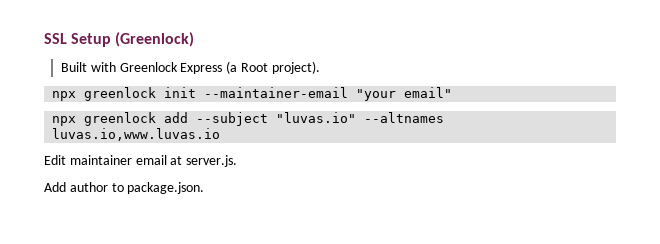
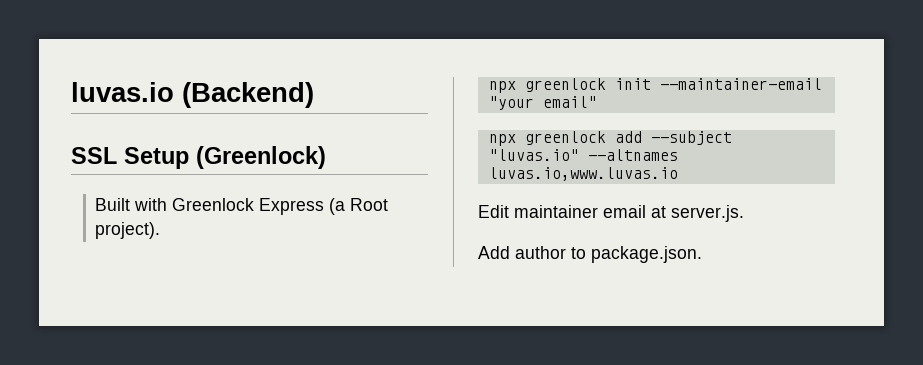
+ luvas.io (Backend)

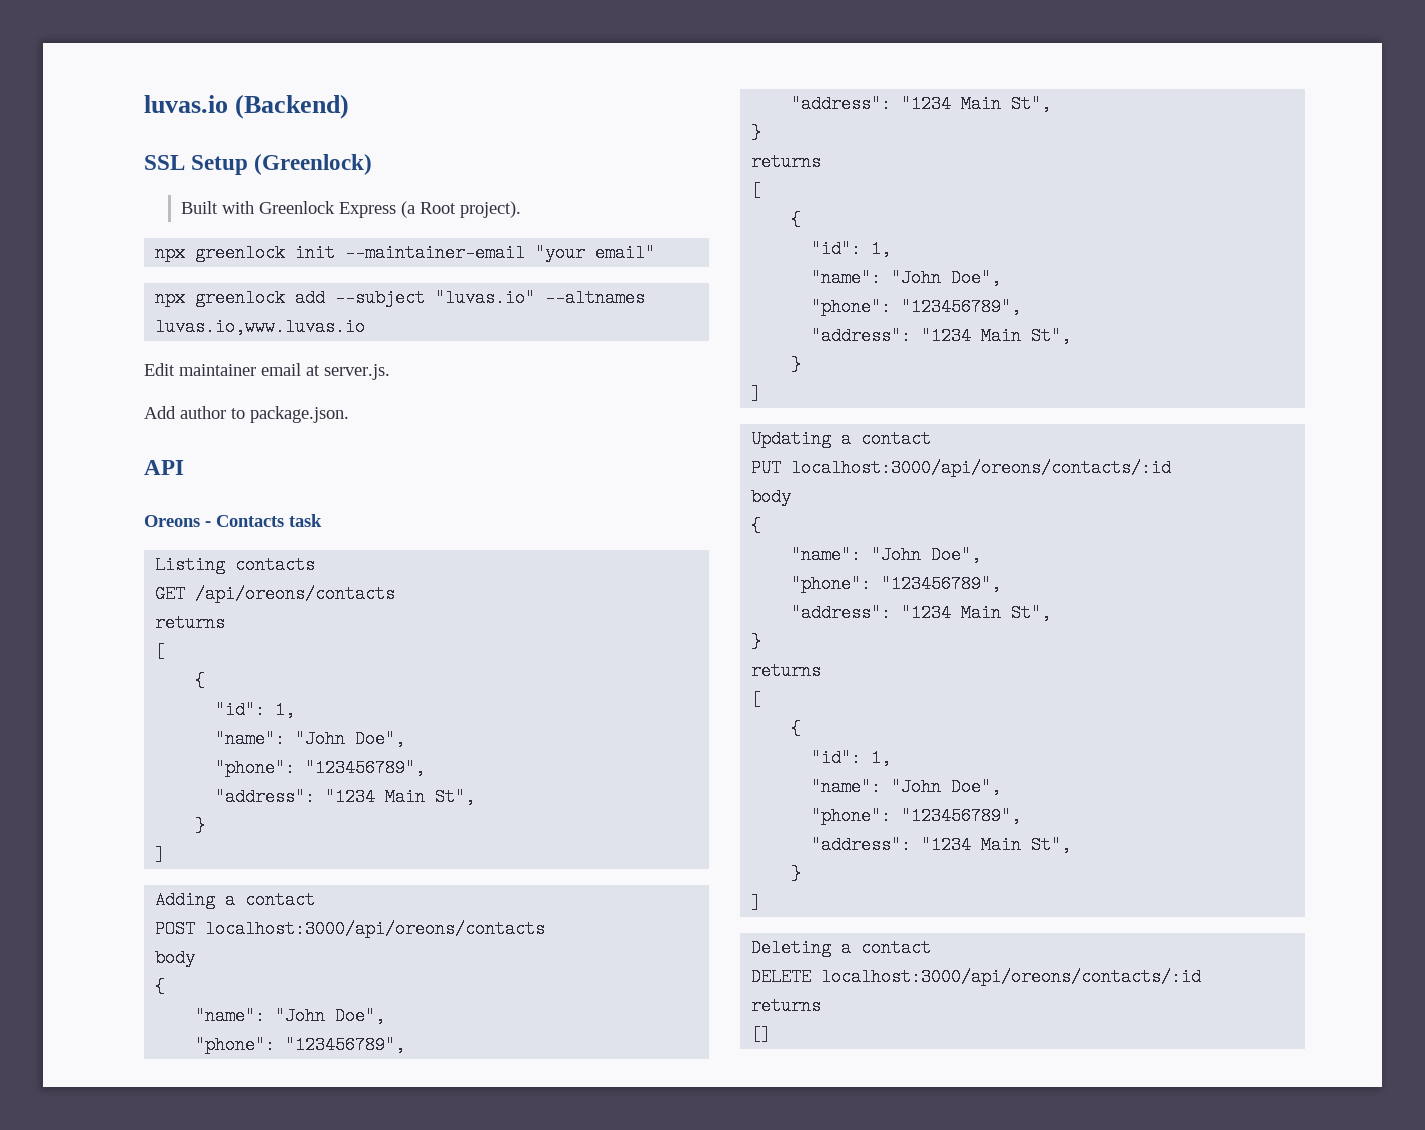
+ API
+ Oreons - Contacts task
+ Listing contacts
+ GET /api/oreons/contacts
+ returns
+ [
+ {
+ "id": 1,
+ "name": "John Doe",
+ "phone": "123456789",
+ "address": "1234 Main St",
+ }
+ ]
+ Adding a contact
+ POST localhost:3000/api/oreons/contacts
+ body
+ {
+ "name": "John Doe",
+ "phone": "123456789",
+ "address": "1234 Main St",
+ }
+ returns
+ [
+ {
+ "id": 1,
+ "name": "John Doe",
+ "phone": "123456789",
+ "address": "1234 Main St",
+ }
+ ]
+ Updating a contact
+ PUT localhost:3000/api/oreons/contacts/:id
+ body
+ {
+ "name": "John Doe",
+ "phone": "123456789",
+ "address": "1234 Main St",
+ }
+ returns
+ [
+ {
+ "id": 1,
+ "name": "John Doe",
+ "phone": "123456789",
+ "address": "1234 Main St",
+ }
+ ]
+ Deleting a contact
+ DELETE localhost:3000/api/oreons/contacts/:id
+ returns
+ []

